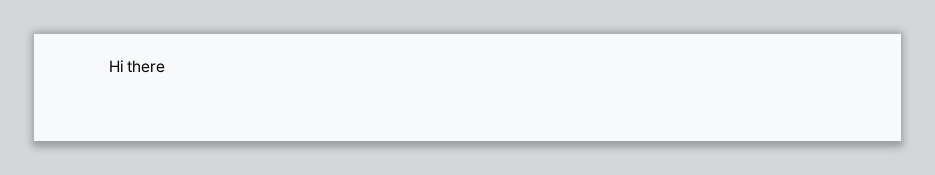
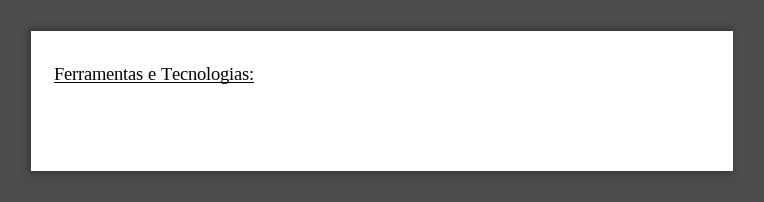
- Hi there
+ Ferramentas e Tecnologias:

